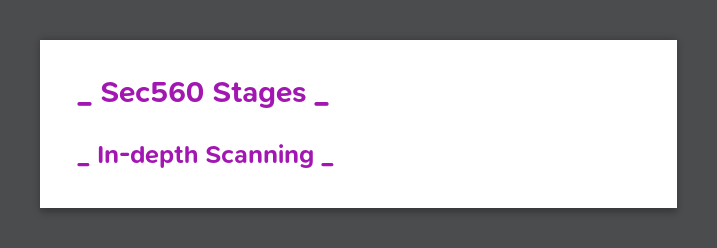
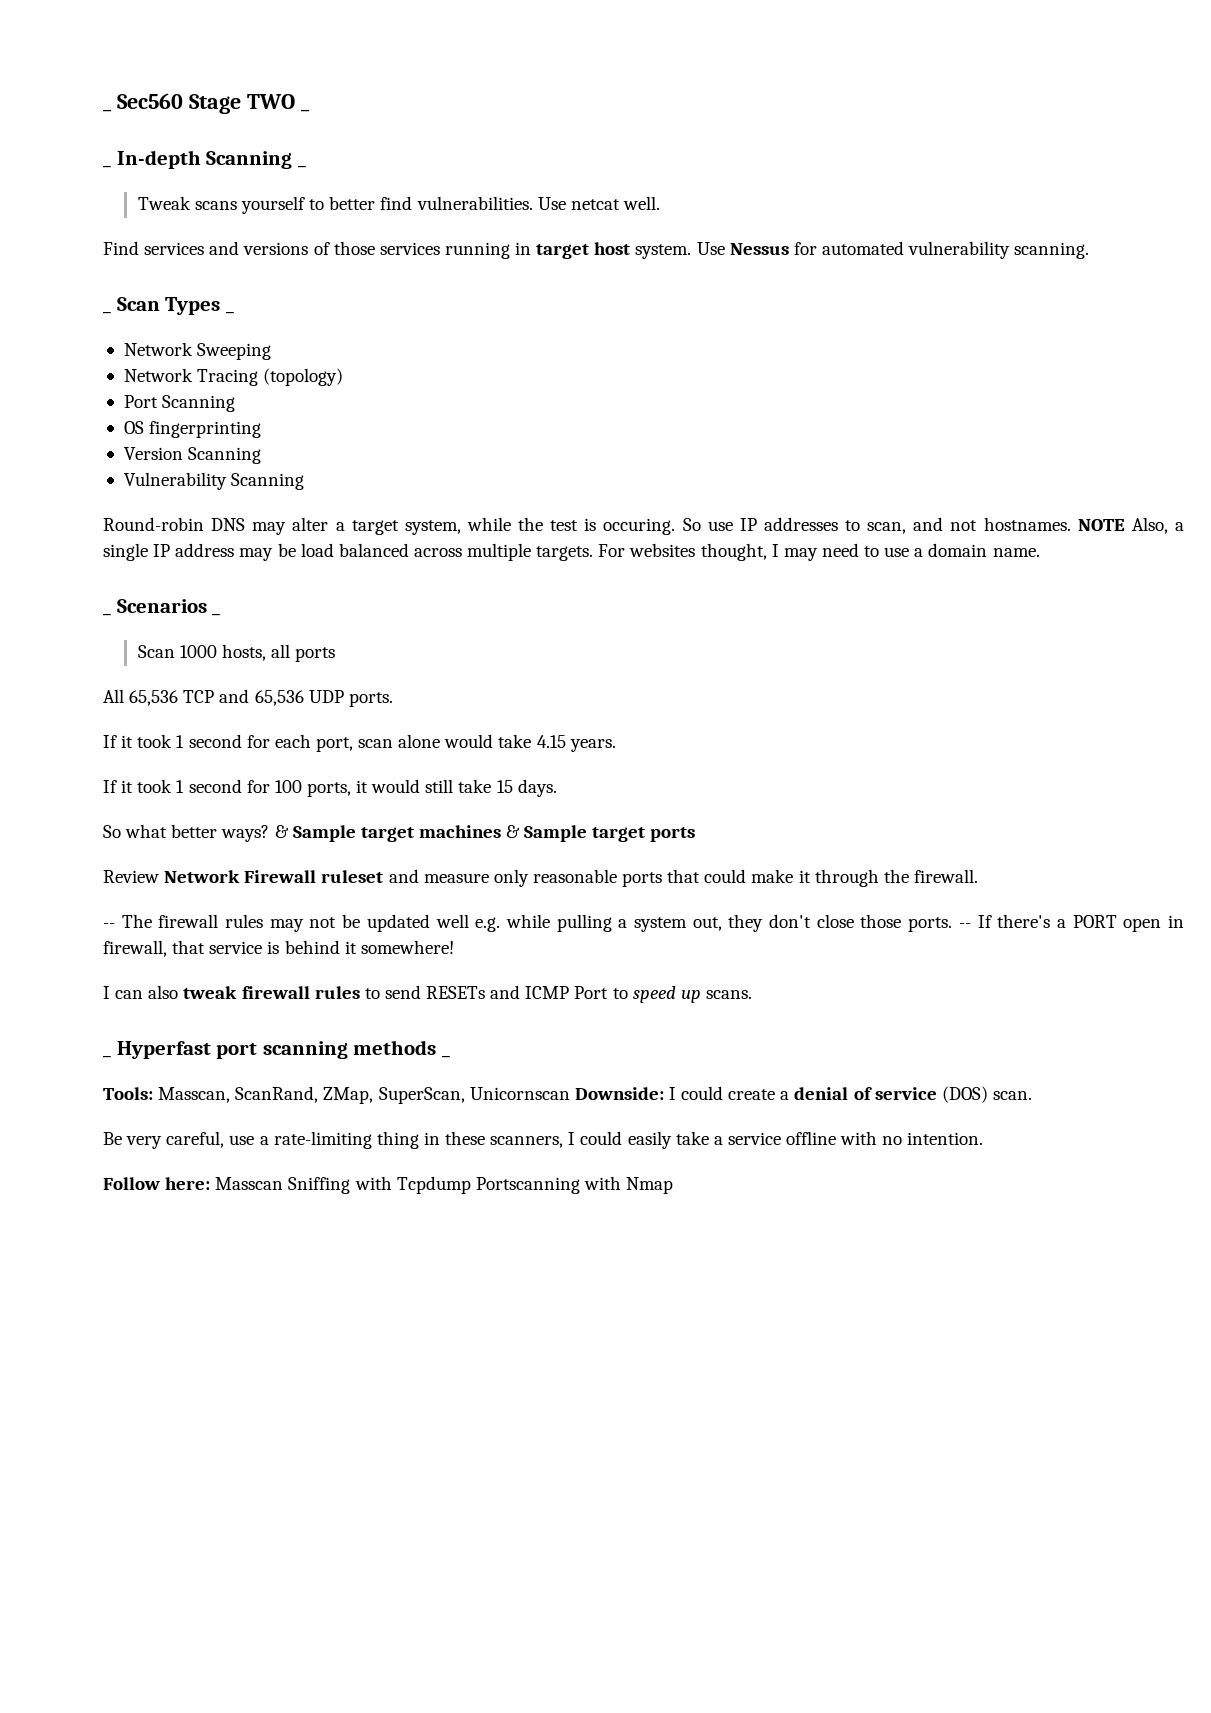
- _ Sec560 Stages _
+ _ Sec560 Stage TWO _
+ Tweak scans yourself to better find vulnerabilities. Use netcat well.
+ Find services and versions of those services running in target host system. Use Nessus for automated vulnerability scanning.
+ _ Scan Types _
+ Network Sweeping
+ Network Tracing (topology)
+ Port Scanning
+ OS fingerprinting
+ Version Scanning
+ Vulnerability Scanning
+ Round-robin DNS may alter a target system, while the test is occuring. So use IP addresses to scan, and not hostnames. NOTE Also, a single IP address may be load balanced across multiple targets. For websites thought, I may need to use a domain name.
+ _ Scenarios _
+ Scan 1000 hosts, all ports
+ All 65,536 TCP and 65,536 UDP ports.
+ If it took 1 second for each port, scan alone would take 4.15 years.
+ If it took 1 second for 100 ports, it would still take 15 days.
+ So what better ways? & Sample target machines & Sample target ports
+ Review Network Firewall ruleset and measure only reasonable ports that could make it through the firewall.
+ -- The firewall rules may not be updated well e.g. while pulling a system out, they don't close those ports. -- If there's a PORT open in firewall, that service is behind it somewhere!
+ I can also tweak firewall rules to send RESETs and ICMP Port to speed up scans.
+ _ Hyperfast port scanning methods _
+ Tools: Masscan, ScanRand, ZMap, SuperScan, Unicornscan Downside: I could create a denial of service (DOS) scan.
+ Be very careful, use a rate-limiting thing in these scanners, I could easily take a service offline with no intention.
+ Follow here: Masscan Sniffing with Tcpdump Portscanning with Nmap

